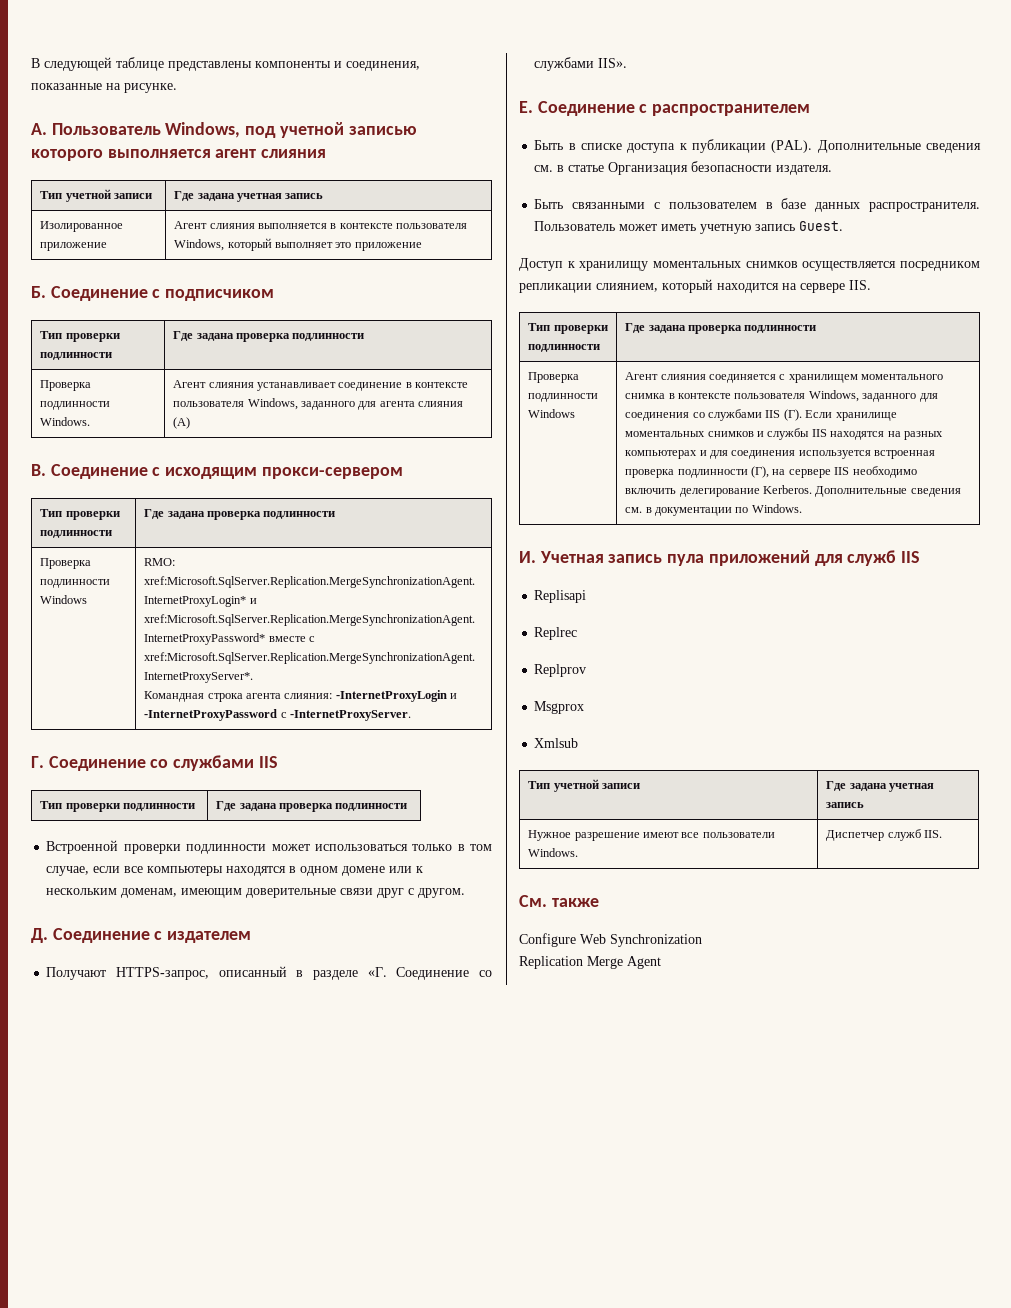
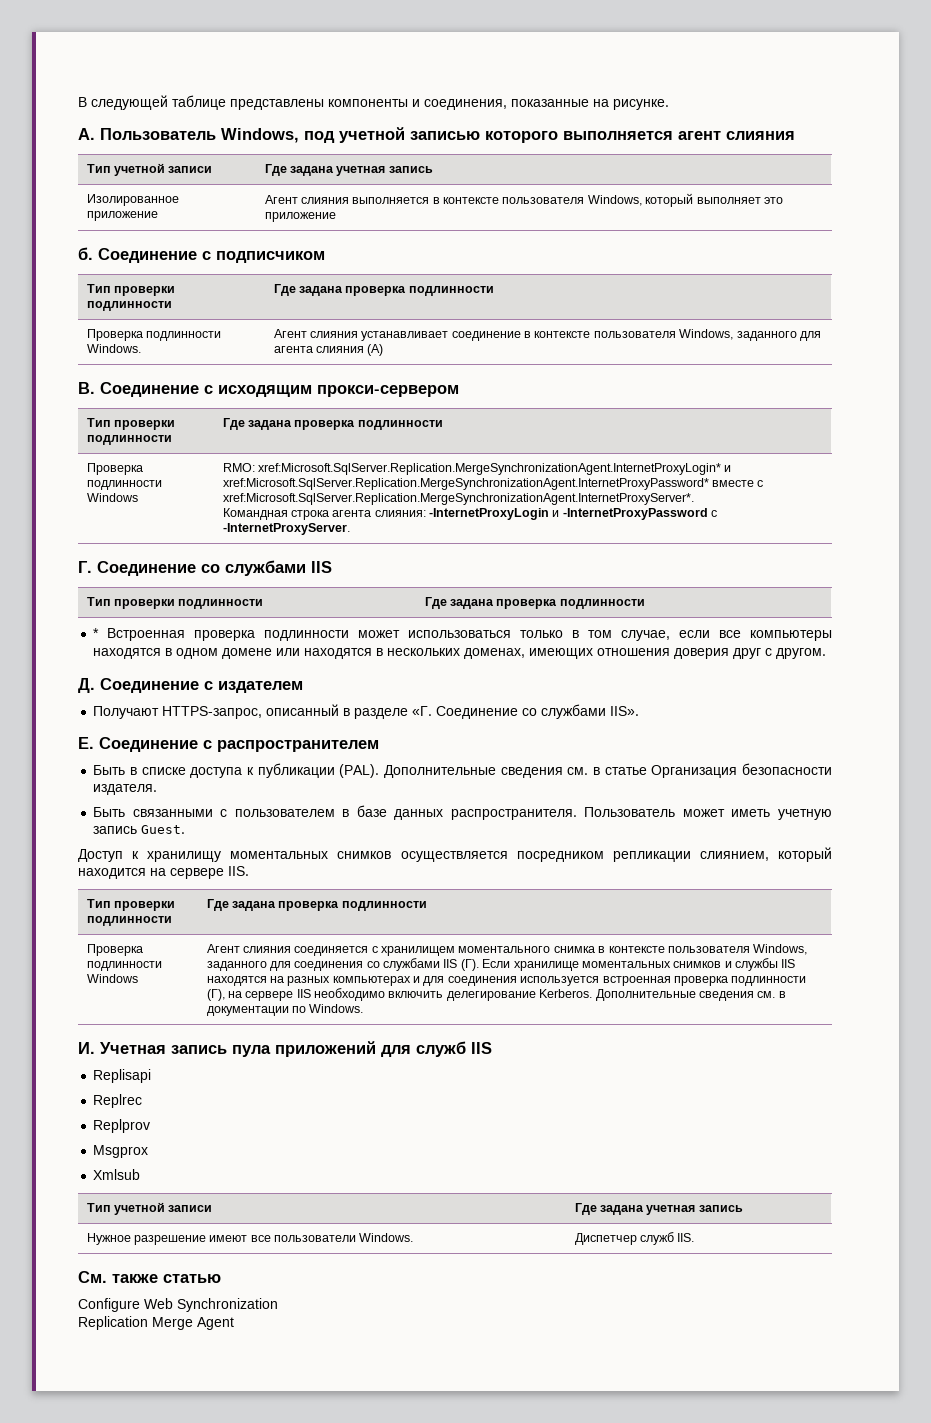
- Б. Соединение с подписчиком
+ б. Соединение с подписчиком
- Встроенной проверки подлинности может использоваться только в том случае, если все компьютеры находятся в одном домене или к нескольким доменам, имеющим доверительные связи друг с другом.
+ * Встроенная проверка подлинности может использоваться только в том случае, если все компьютеры находятся в одном домене или находятся в нескольких доменах, имеющих отношения доверия друг с другом.
- См. также
+ См. также статью

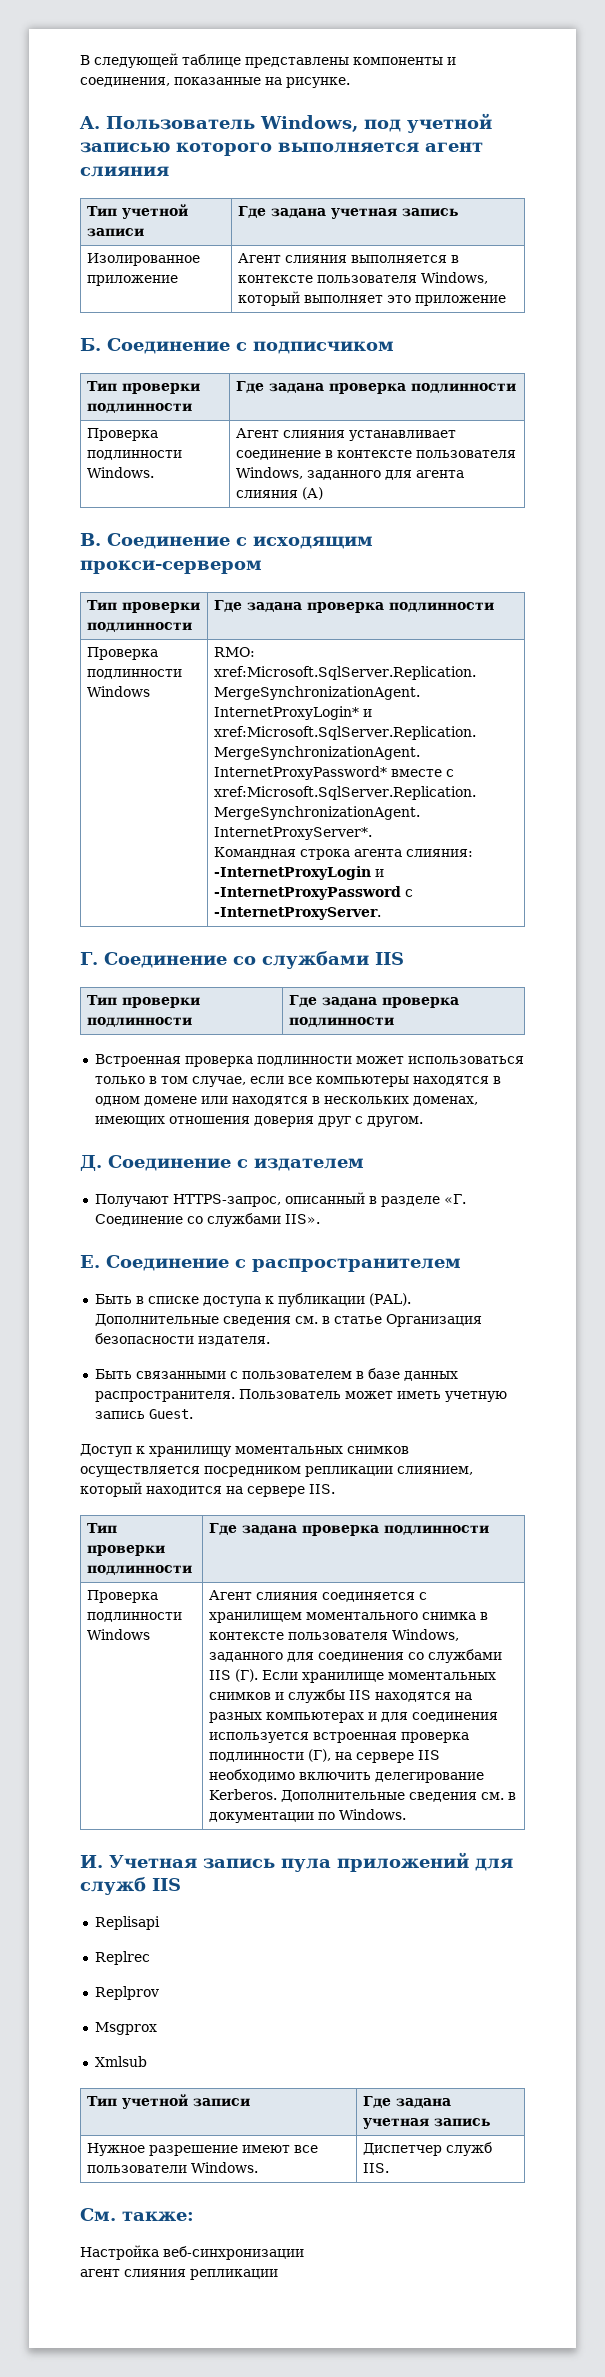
- б. Соединение с подписчиком
+ Б. Соединение с подписчиком
- * Встроенная проверка подлинности может использоваться только в том случае, если все компьютеры находятся в одном домене или находятся в нескольких доменах, имеющих отношения доверия друг с другом.
+ Встроенная проверка подлинности может использоваться только в том случае, если все компьютеры находятся в одном домене или находятся в нескольких доменах, имеющих отношения доверия друг с другом.
- См. также статью
- Configure Web Synchronization
- Replication Merge Agent
+ См. также:
+ Настройка веб-синхронизации
+ агент слияния репликации

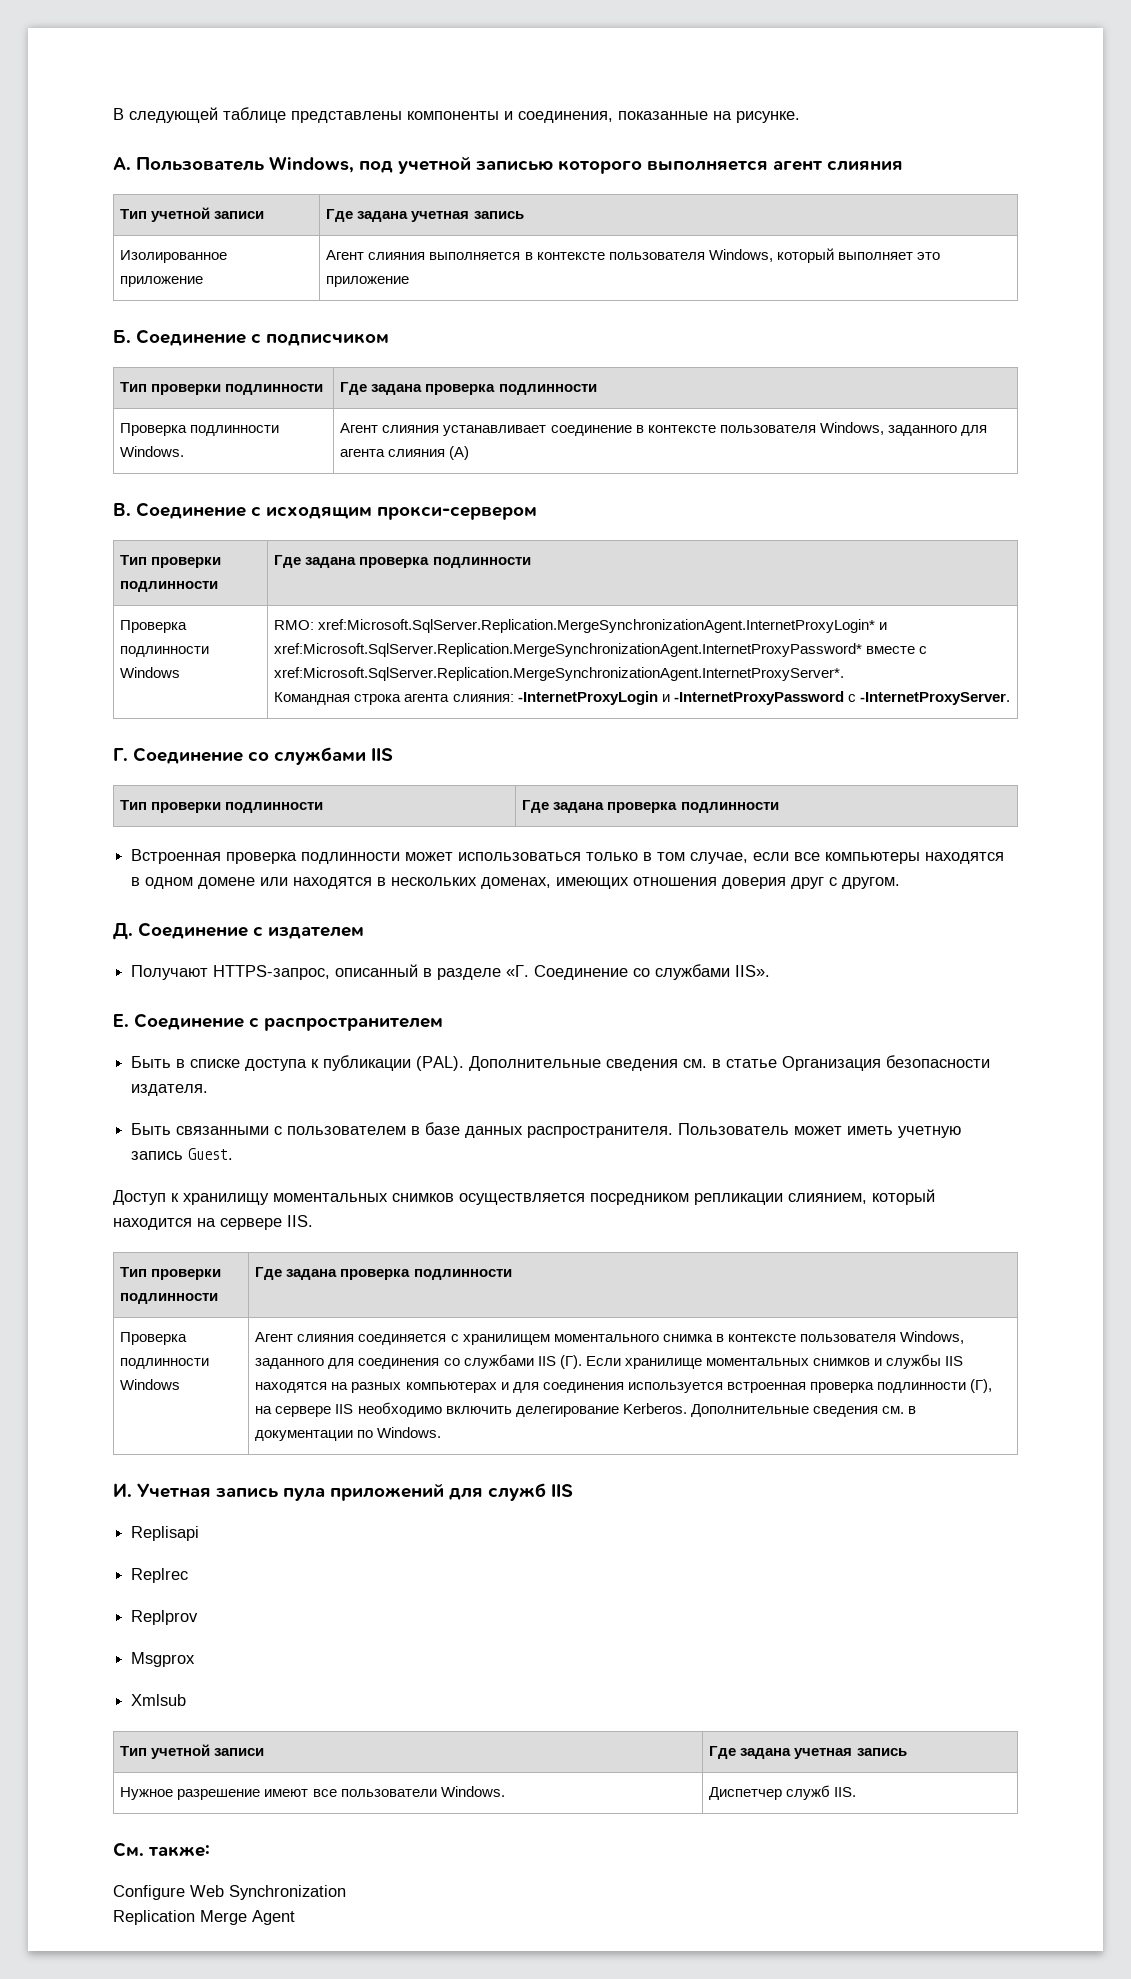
- Настройка веб-синхронизации
- агент слияния репликации
+ Configure Web Synchronization
+ Replication Merge Agent

